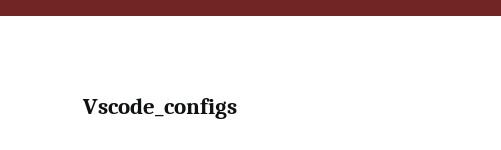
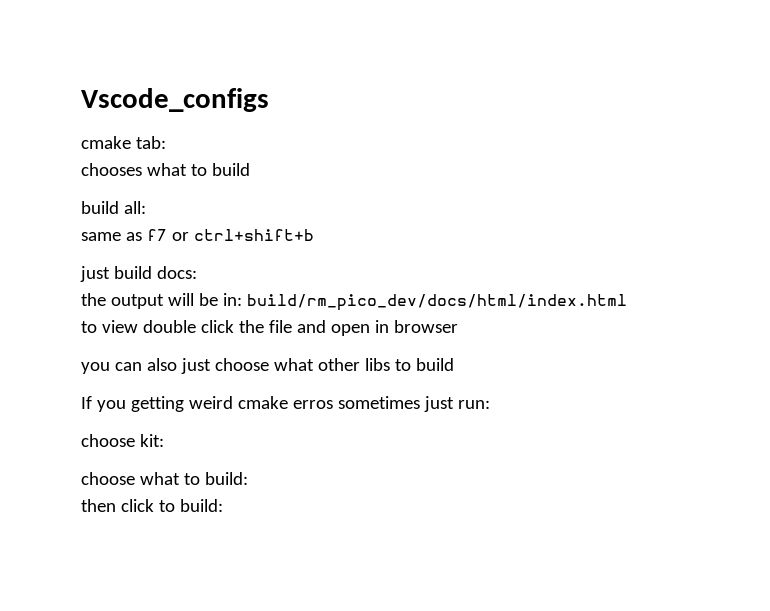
+ cmake tab:
+ chooses what to build
+ build all:
+ same as f7 or ctrl+shift+b
+ just build docs:
+ the output will be in: build/rm_pico_dev/docs/html/index.html
+ to view double click the file and open in browser
+ you can also just choose what other libs to build
+ If you getting weird cmake erros sometimes just run:
+ choose kit:
+ choose what to build:
+ then click to build:

